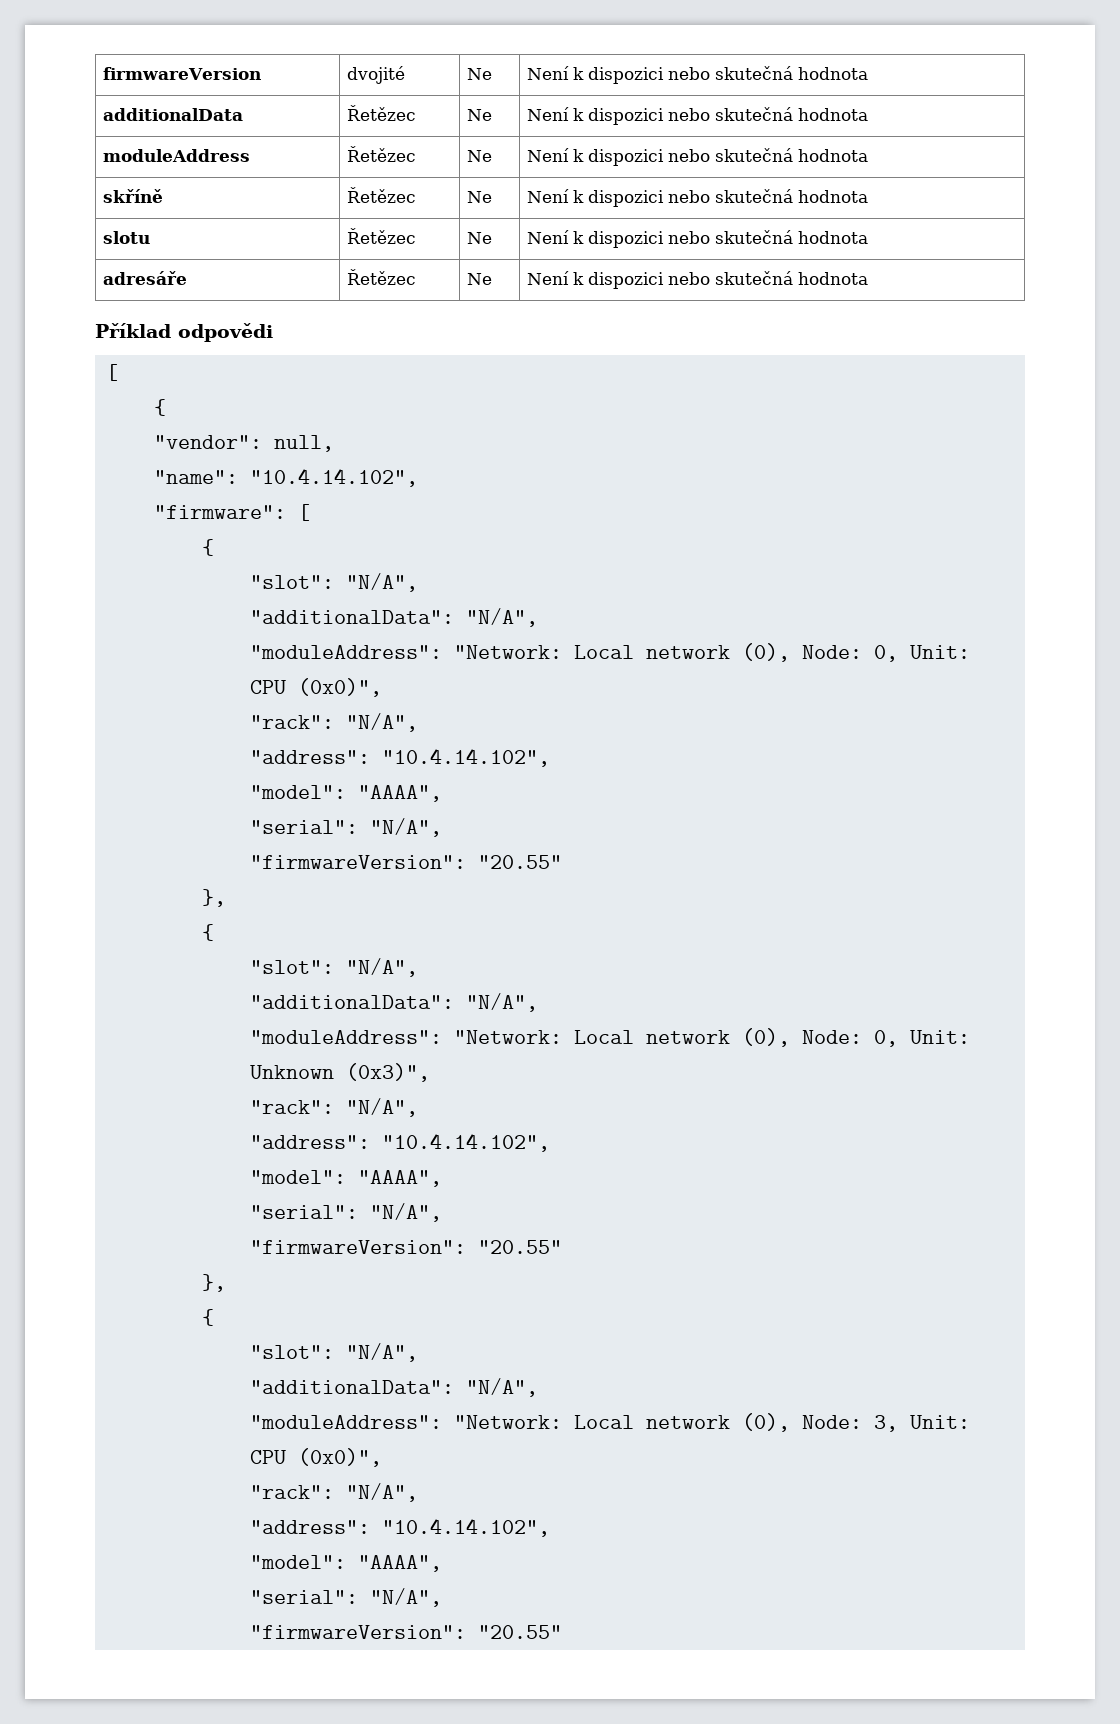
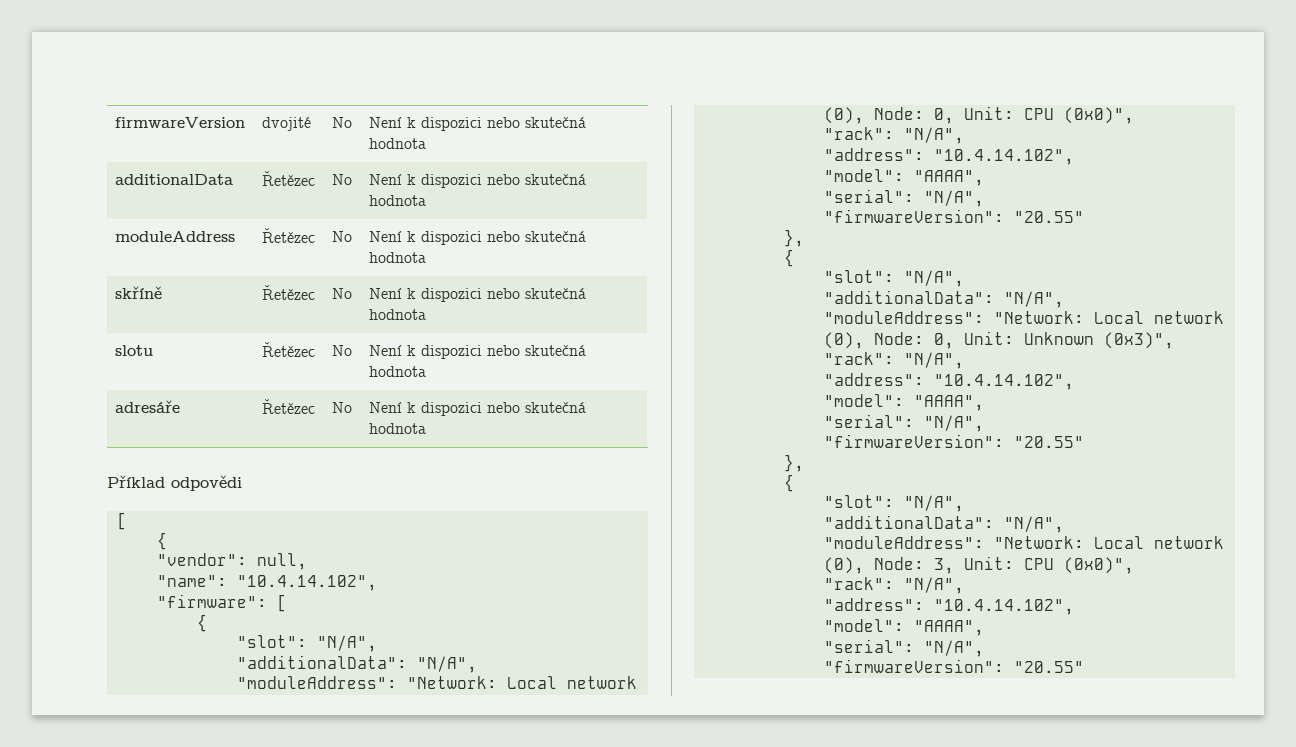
- firmwareVersion | dvojité | Ne | Není k dispozici nebo skutečná hodnota
+ firmwareVersion | dvojité | No | Není k dispozici nebo skutečná hodnota
- additionalData | Řetězec | Ne | Není k dispozici nebo skutečná hodnota
+ additionalData | Řetězec | No | Není k dispozici nebo skutečná hodnota
- moduleAddress | Řetězec | Ne | Není k dispozici nebo skutečná hodnota
+ moduleAddress | Řetězec | No | Není k dispozici nebo skutečná hodnota
- skříně | Řetězec | Ne | Není k dispozici nebo skutečná hodnota
+ skříně | Řetězec | No | Není k dispozici nebo skutečná hodnota
- slotu | Řetězec | Ne | Není k dispozici nebo skutečná hodnota
+ slotu | Řetězec | No | Není k dispozici nebo skutečná hodnota
- adresáře | Řetězec | Ne | Není k dispozici nebo skutečná hodnota
+ adresáře | Řetězec | No | Není k dispozici nebo skutečná hodnota

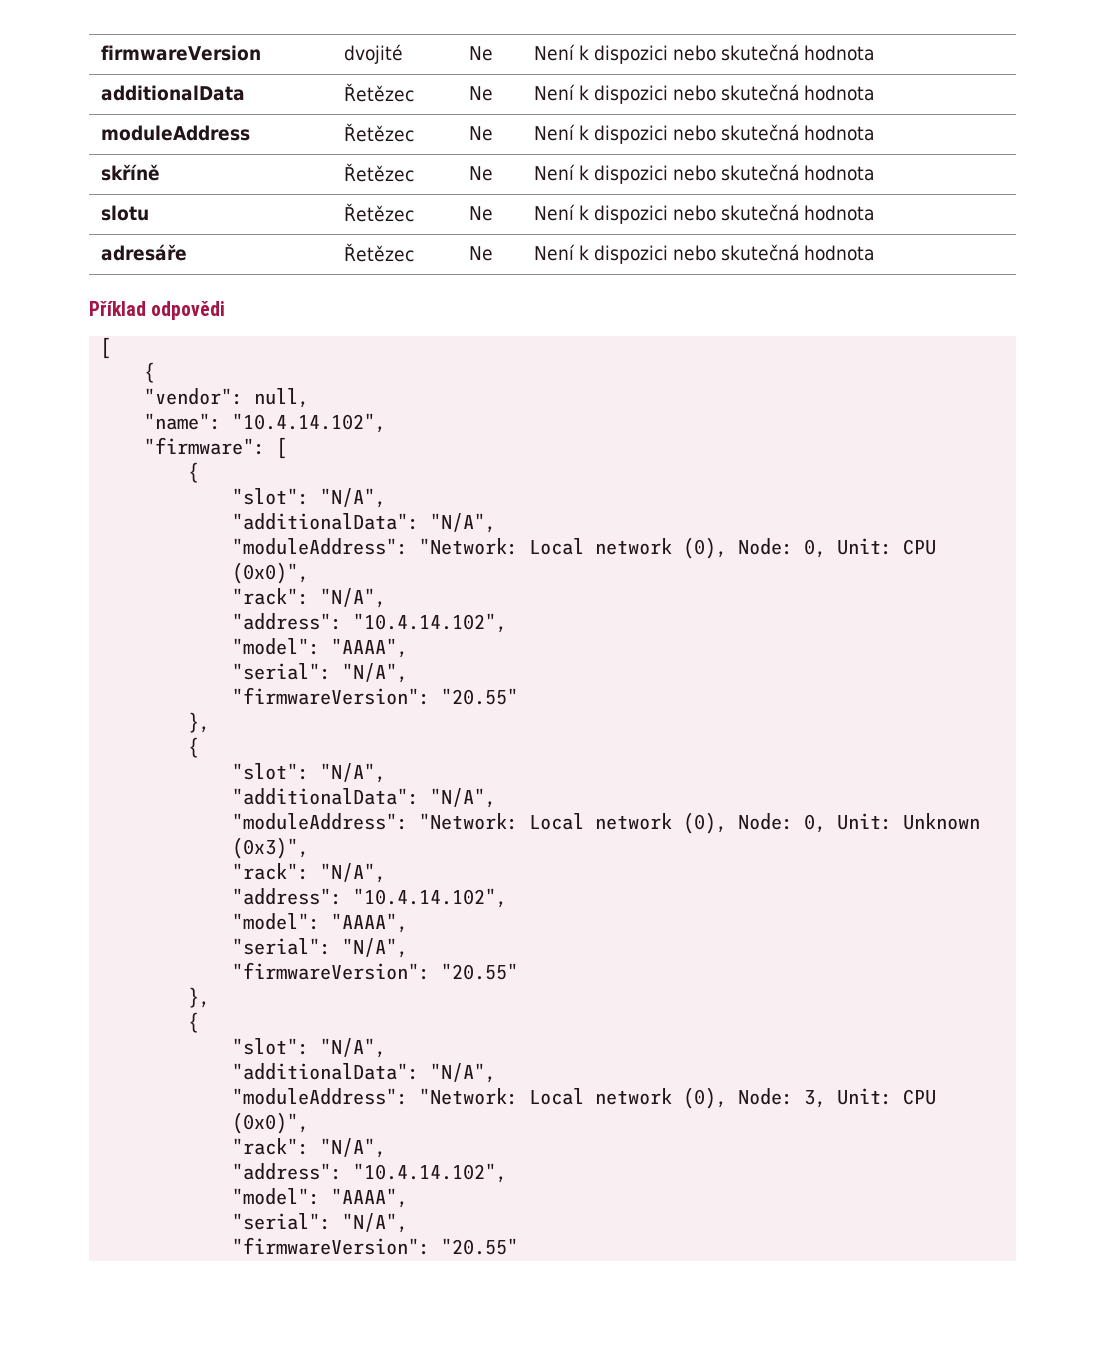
- firmwareVersion | dvojité | No | Není k dispozici nebo skutečná hodnota
+ firmwareVersion | dvojité | Ne | Není k dispozici nebo skutečná hodnota
- additionalData | Řetězec | No | Není k dispozici nebo skutečná hodnota
+ additionalData | Řetězec | Ne | Není k dispozici nebo skutečná hodnota
- moduleAddress | Řetězec | No | Není k dispozici nebo skutečná hodnota
+ moduleAddress | Řetězec | Ne | Není k dispozici nebo skutečná hodnota
- skříně | Řetězec | No | Není k dispozici nebo skutečná hodnota
+ skříně | Řetězec | Ne | Není k dispozici nebo skutečná hodnota
- slotu | Řetězec | No | Není k dispozici nebo skutečná hodnota
+ slotu | Řetězec | Ne | Není k dispozici nebo skutečná hodnota
- adresáře | Řetězec | No | Není k dispozici nebo skutečná hodnota
+ adresáře | Řetězec | Ne | Není k dispozici nebo skutečná hodnota

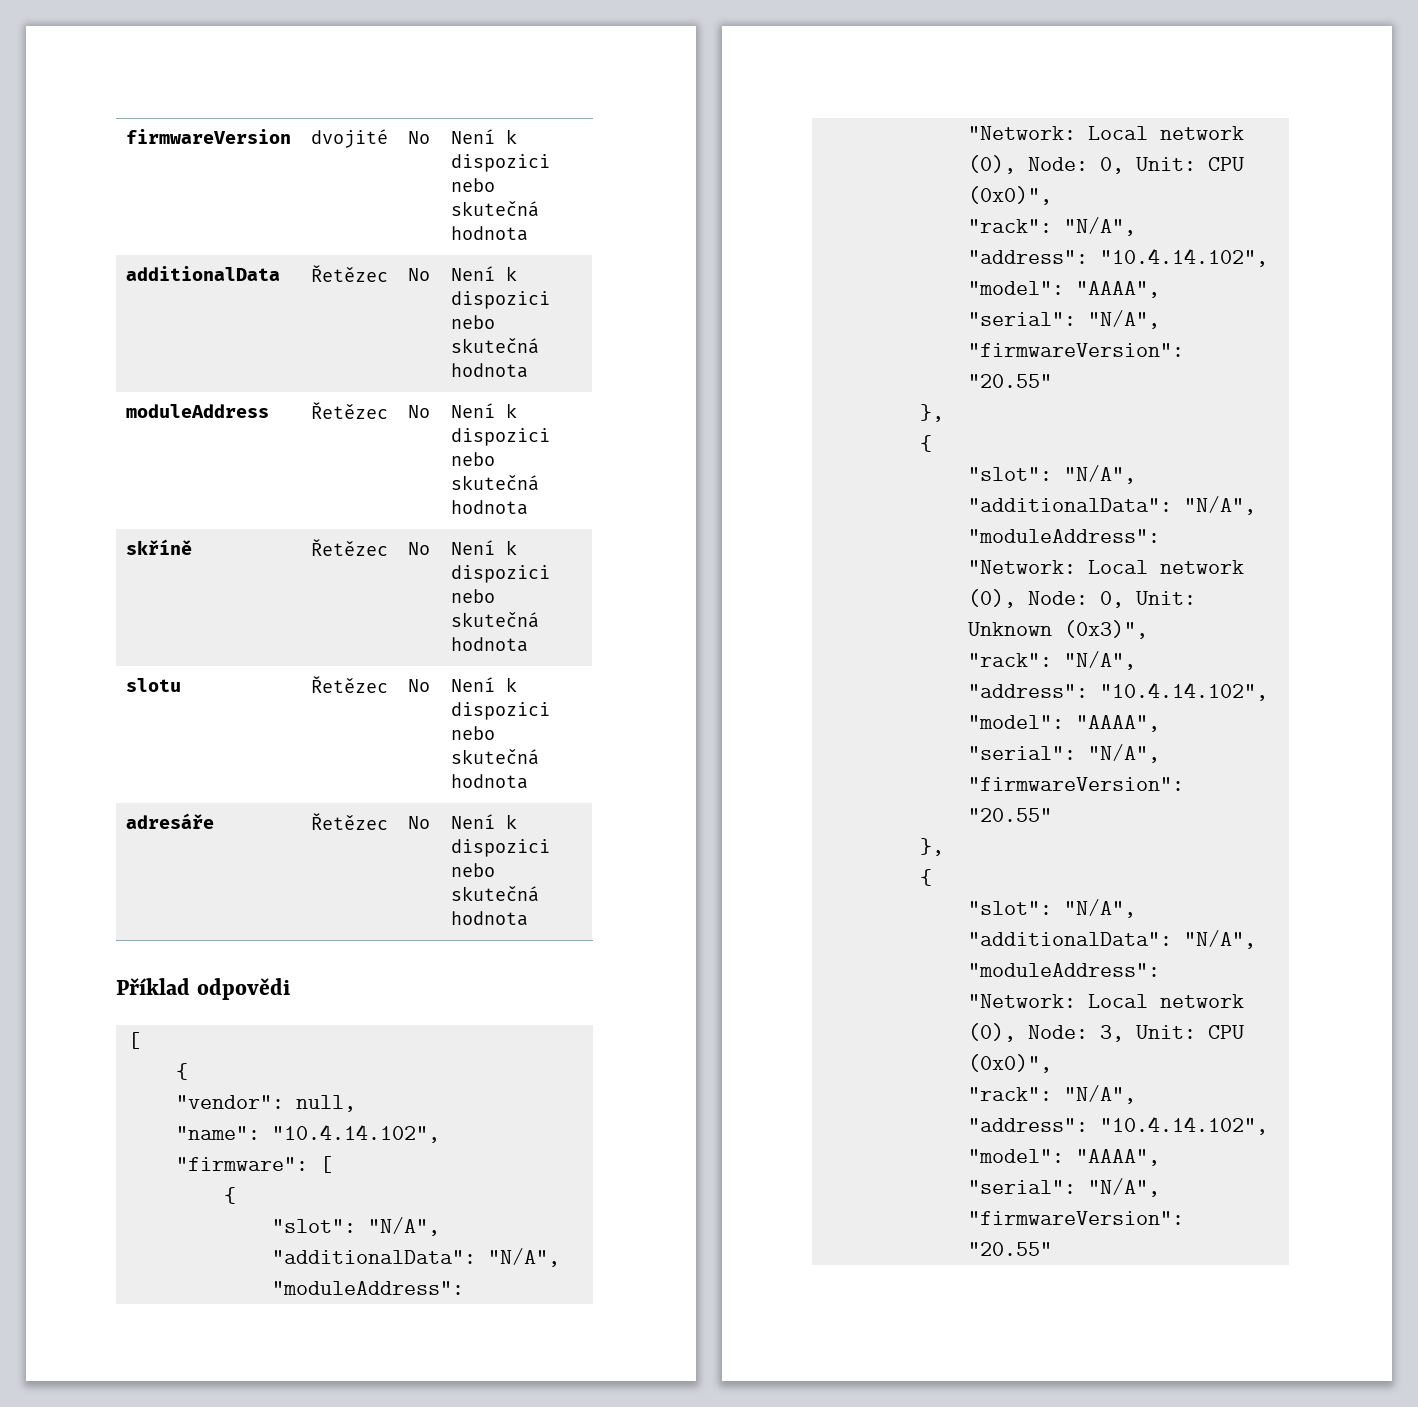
- firmwareVersion | dvojité | Ne | Není k dispozici nebo skutečná hodnota
+ firmwareVersion | dvojité | No | Není k dispozici nebo skutečná hodnota
- additionalData | Řetězec | Ne | Není k dispozici nebo skutečná hodnota
+ additionalData | Řetězec | No | Není k dispozici nebo skutečná hodnota
- moduleAddress | Řetězec | Ne | Není k dispozici nebo skutečná hodnota
+ moduleAddress | Řetězec | No | Není k dispozici nebo skutečná hodnota
- skříně | Řetězec | Ne | Není k dispozici nebo skutečná hodnota
+ skříně | Řetězec | No | Není k dispozici nebo skutečná hodnota
- slotu | Řetězec | Ne | Není k dispozici nebo skutečná hodnota
+ slotu | Řetězec | No | Není k dispozici nebo skutečná hodnota
- adresáře | Řetězec | Ne | Není k dispozici nebo skutečná hodnota
+ adresáře | Řetězec | No | Není k dispozici nebo skutečná hodnota

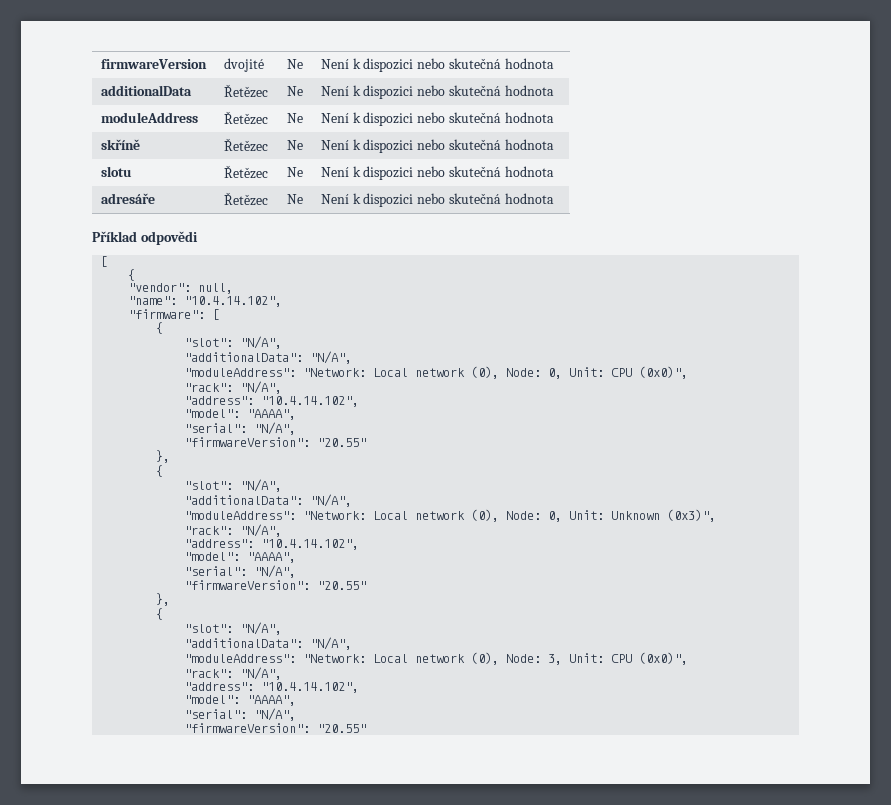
- firmwareVersion | dvojité | No | Není k dispozici nebo skutečná hodnota
+ firmwareVersion | dvojité | Ne | Není k dispozici nebo skutečná hodnota
- additionalData | Řetězec | No | Není k dispozici nebo skutečná hodnota
+ additionalData | Řetězec | Ne | Není k dispozici nebo skutečná hodnota
- moduleAddress | Řetězec | No | Není k dispozici nebo skutečná hodnota
+ moduleAddress | Řetězec | Ne | Není k dispozici nebo skutečná hodnota
- skříně | Řetězec | No | Není k dispozici nebo skutečná hodnota
+ skříně | Řetězec | Ne | Není k dispozici nebo skutečná hodnota
- slotu | Řetězec | No | Není k dispozici nebo skutečná hodnota
+ slotu | Řetězec | Ne | Není k dispozici nebo skutečná hodnota
- adresáře | Řetězec | No | Není k dispozici nebo skutečná hodnota
+ adresáře | Řetězec | Ne | Není k dispozici nebo skutečná hodnota

